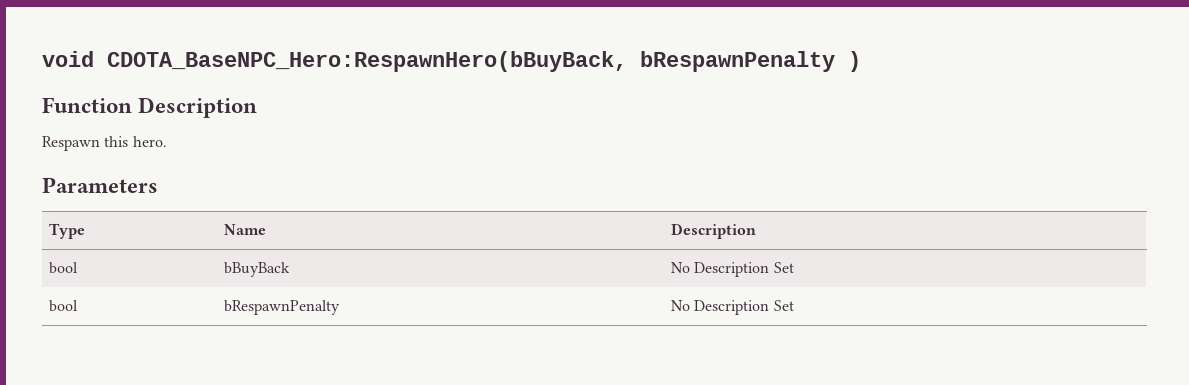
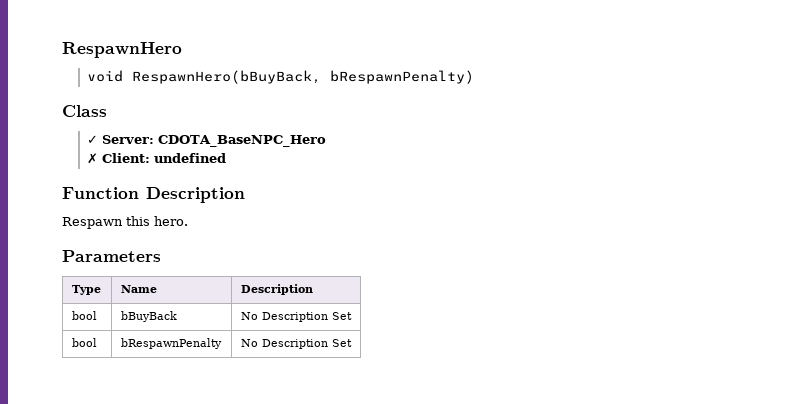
- void CDOTA_BaseNPC_Hero:RespawnHero(bBuyBack, bRespawnPenalty )
+ RespawnHero
+ void RespawnHero(bBuyBack, bRespawnPenalty)
+ Class
+ ✓ Server: CDOTA_BaseNPC_Hero
+ ✗ Client: undefined

